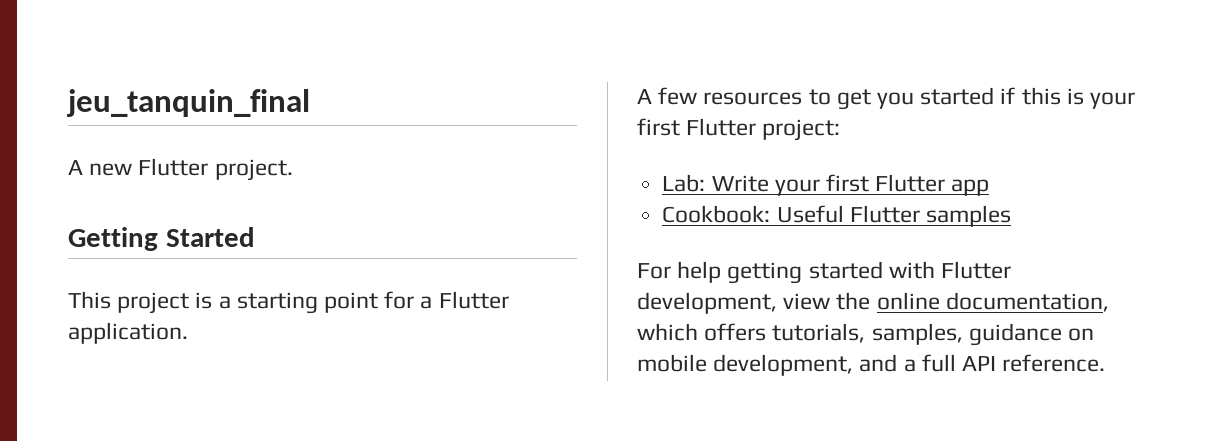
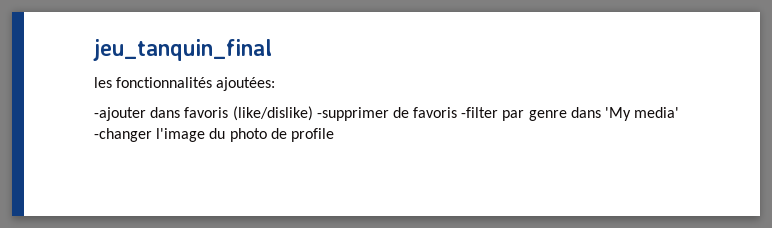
- A new Flutter project.
- Getting Started
- This project is a starting point for a Flutter application.
- A few resources to get you started if this is your first Flutter project:
- Lab: Write your first Flutter app
- Cookbook: Useful Flutter samples
- For help getting started with Flutter development, view the online documentation, which offers tutorials, samples, guidance on mobile development, and a full API reference.
+ les fonctionnalités ajoutées:
+ -ajouter dans favoris (like/dislike) -supprimer de favoris -filter par genre dans 'My media' -changer l'image du photo de profile

